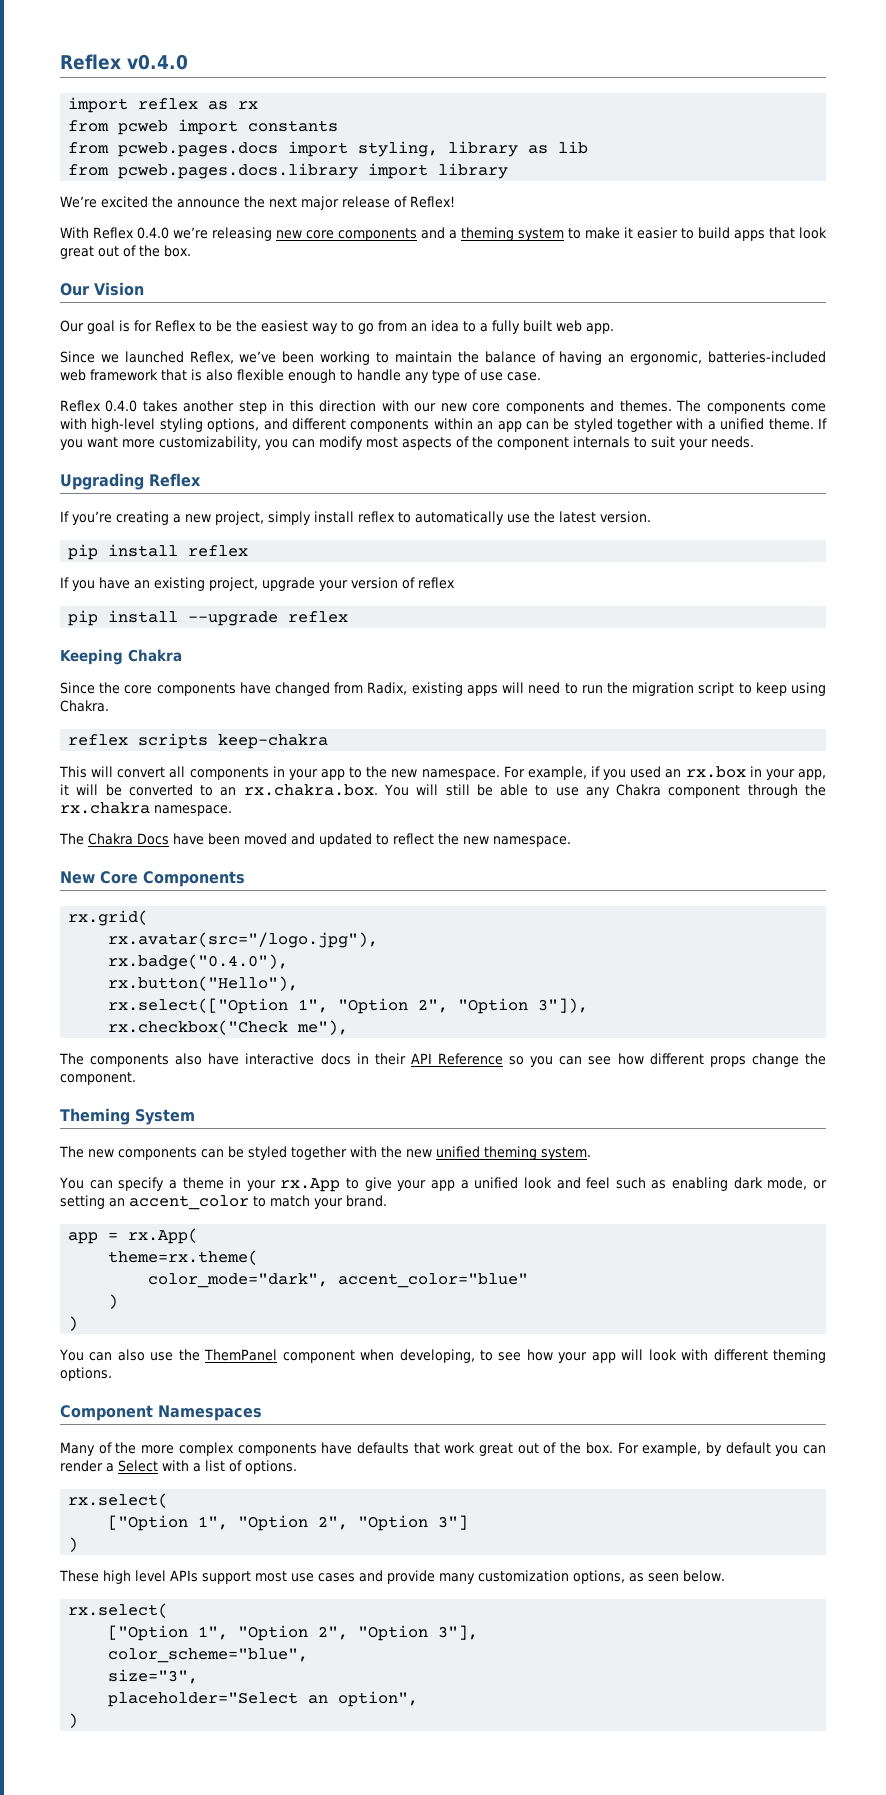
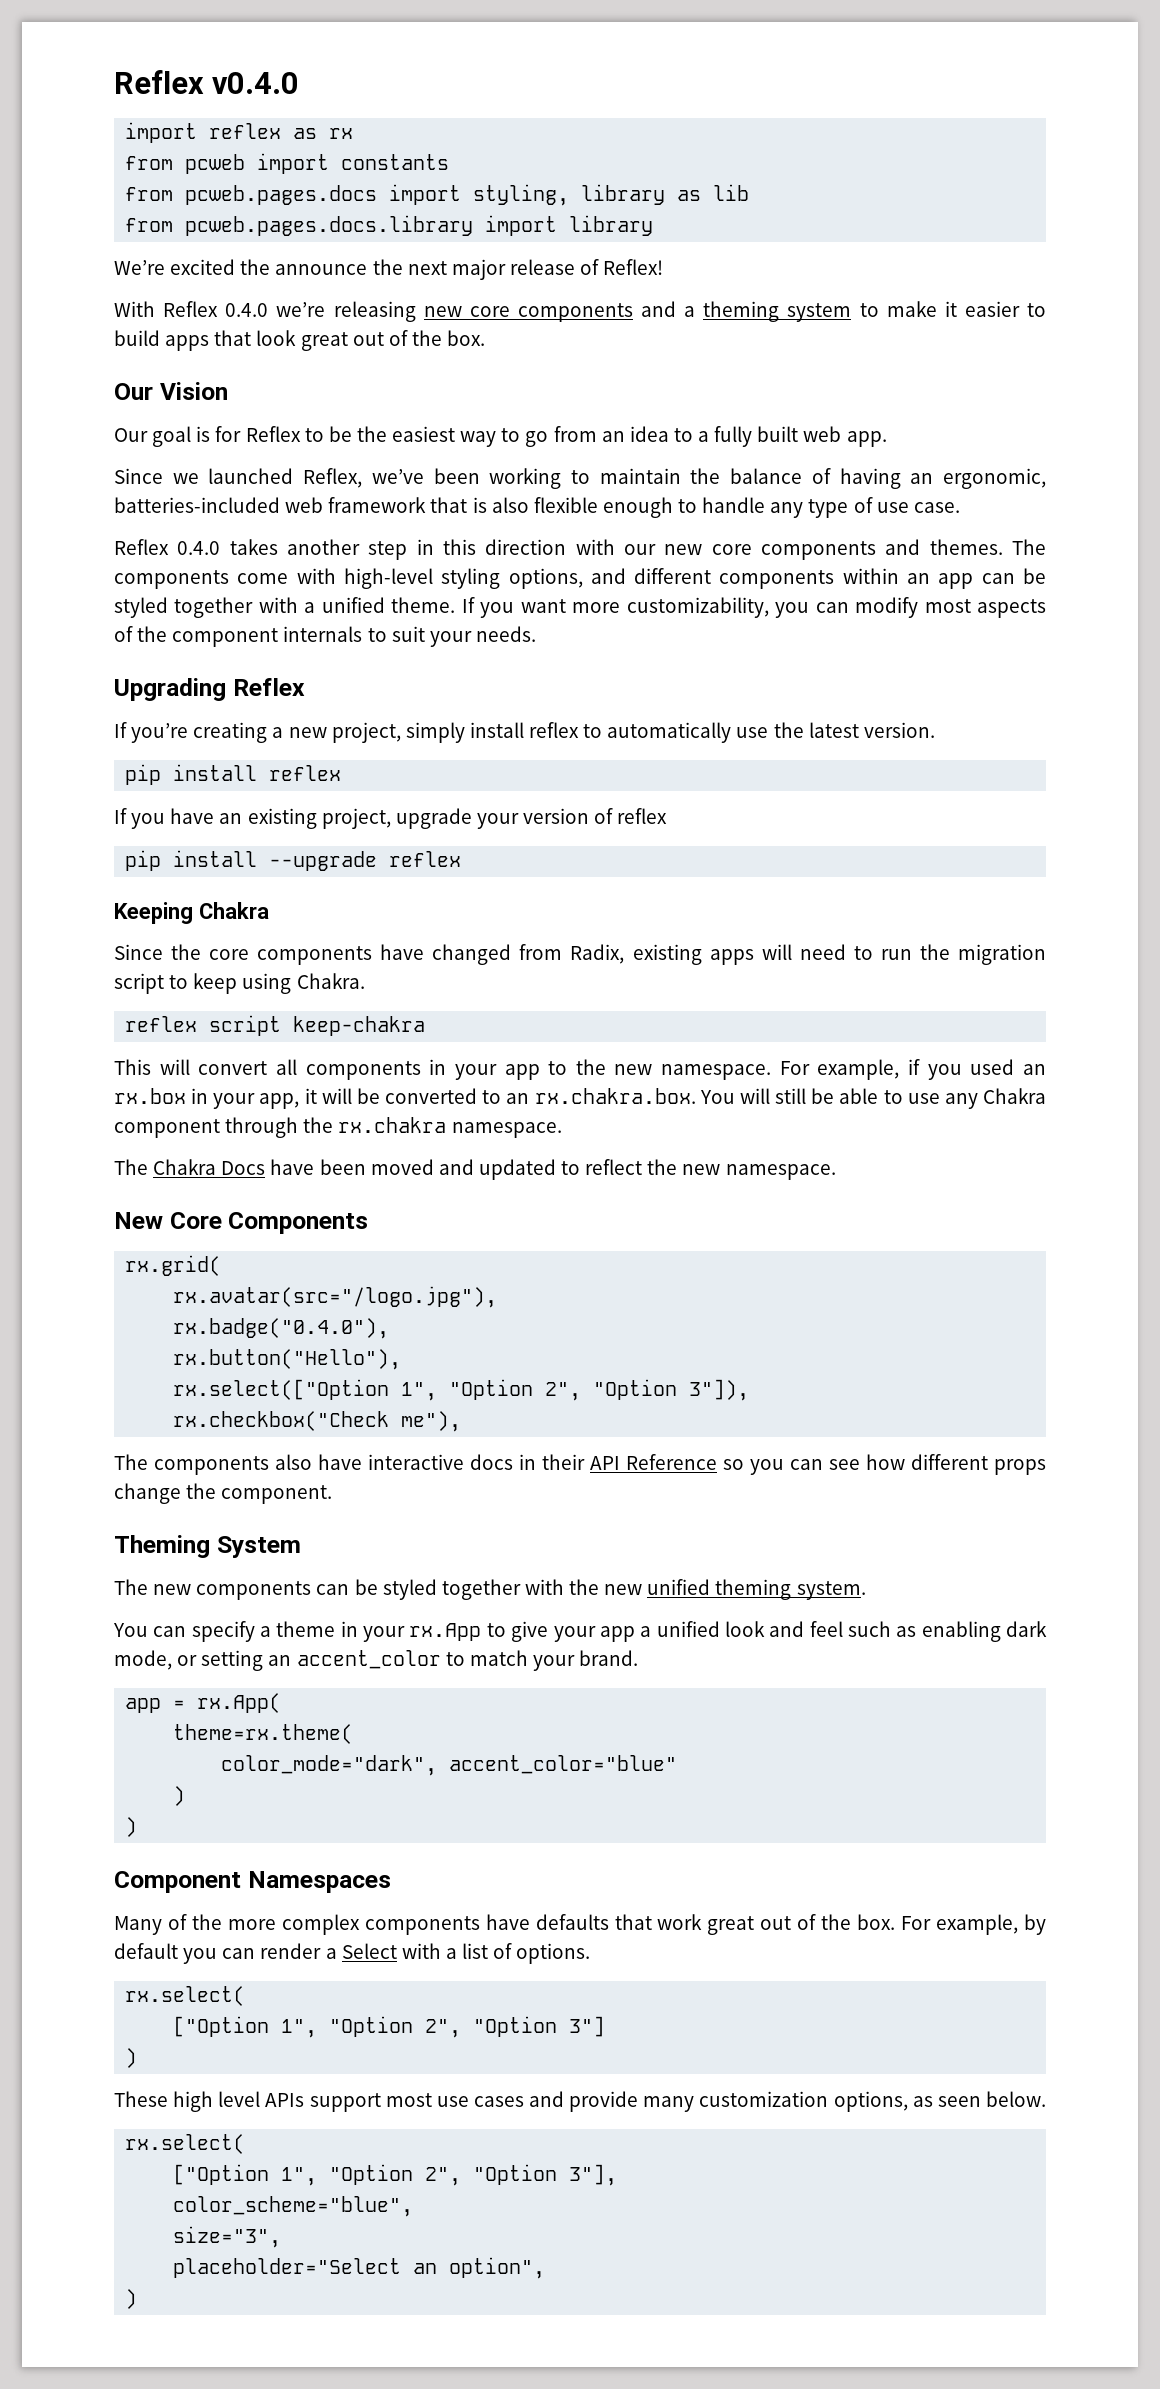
- reflex scripts keep-chakra
+ reflex script keep-chakra
- You can also use the ThemPanel component when developing, to see how your app will look with different theming options.

